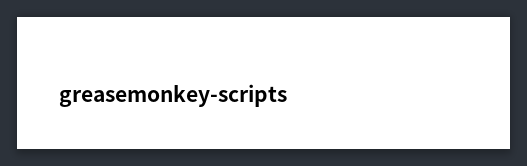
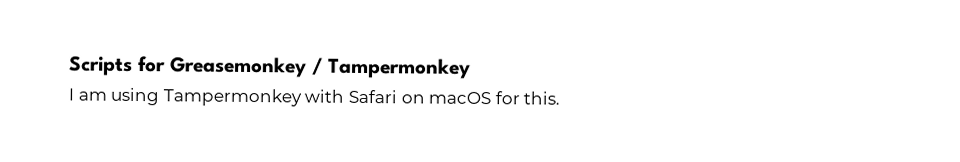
- greasemonkey-scripts
+ Scripts for Greasemonkey / Tampermonkey
+ I am using Tampermonkey with Safari on macOS for this.

